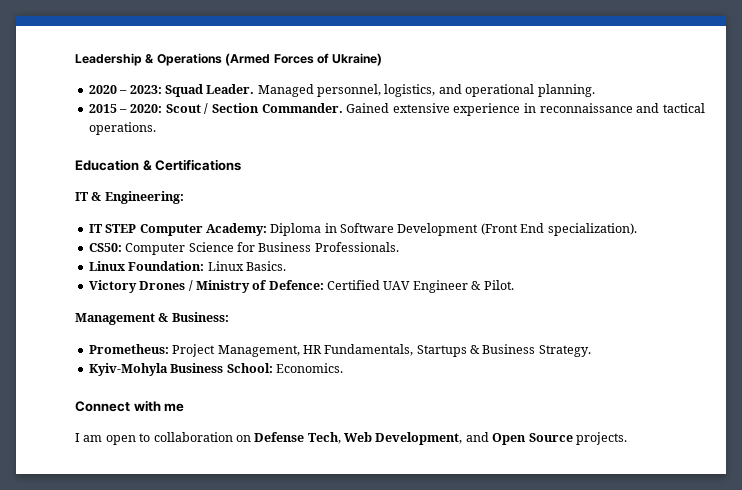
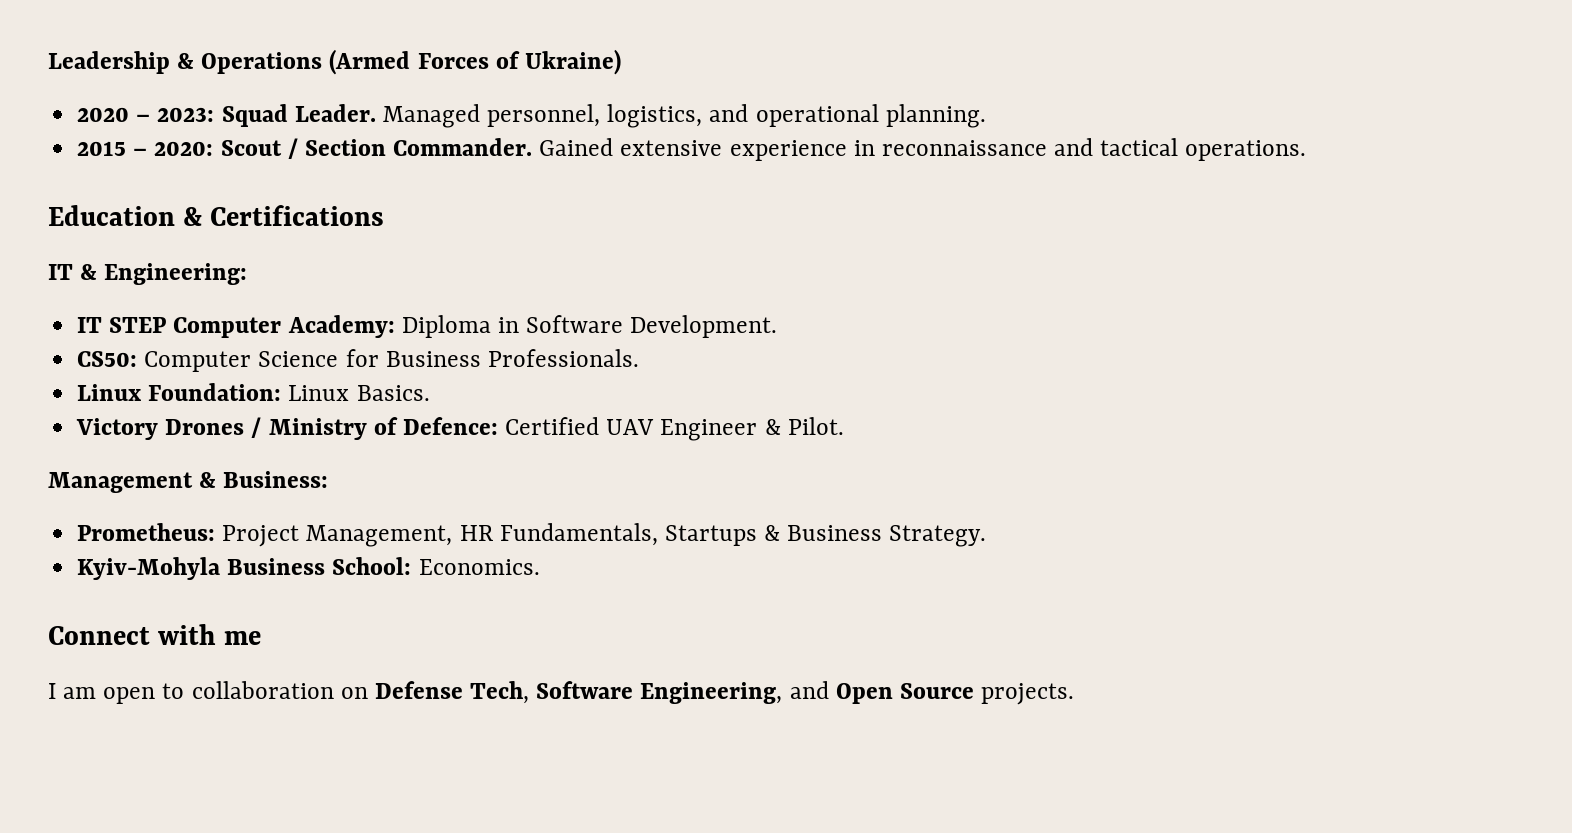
- IT STEP Computer Academy: Diploma in Software Development (Front End specialization).
+ IT STEP Computer Academy: Diploma in Software Development.
- I am open to collaboration on Defense Tech, Web Development, and Open Source projects.
+ I am open to collaboration on Defense Tech, Software Engineering, and Open Source projects.

